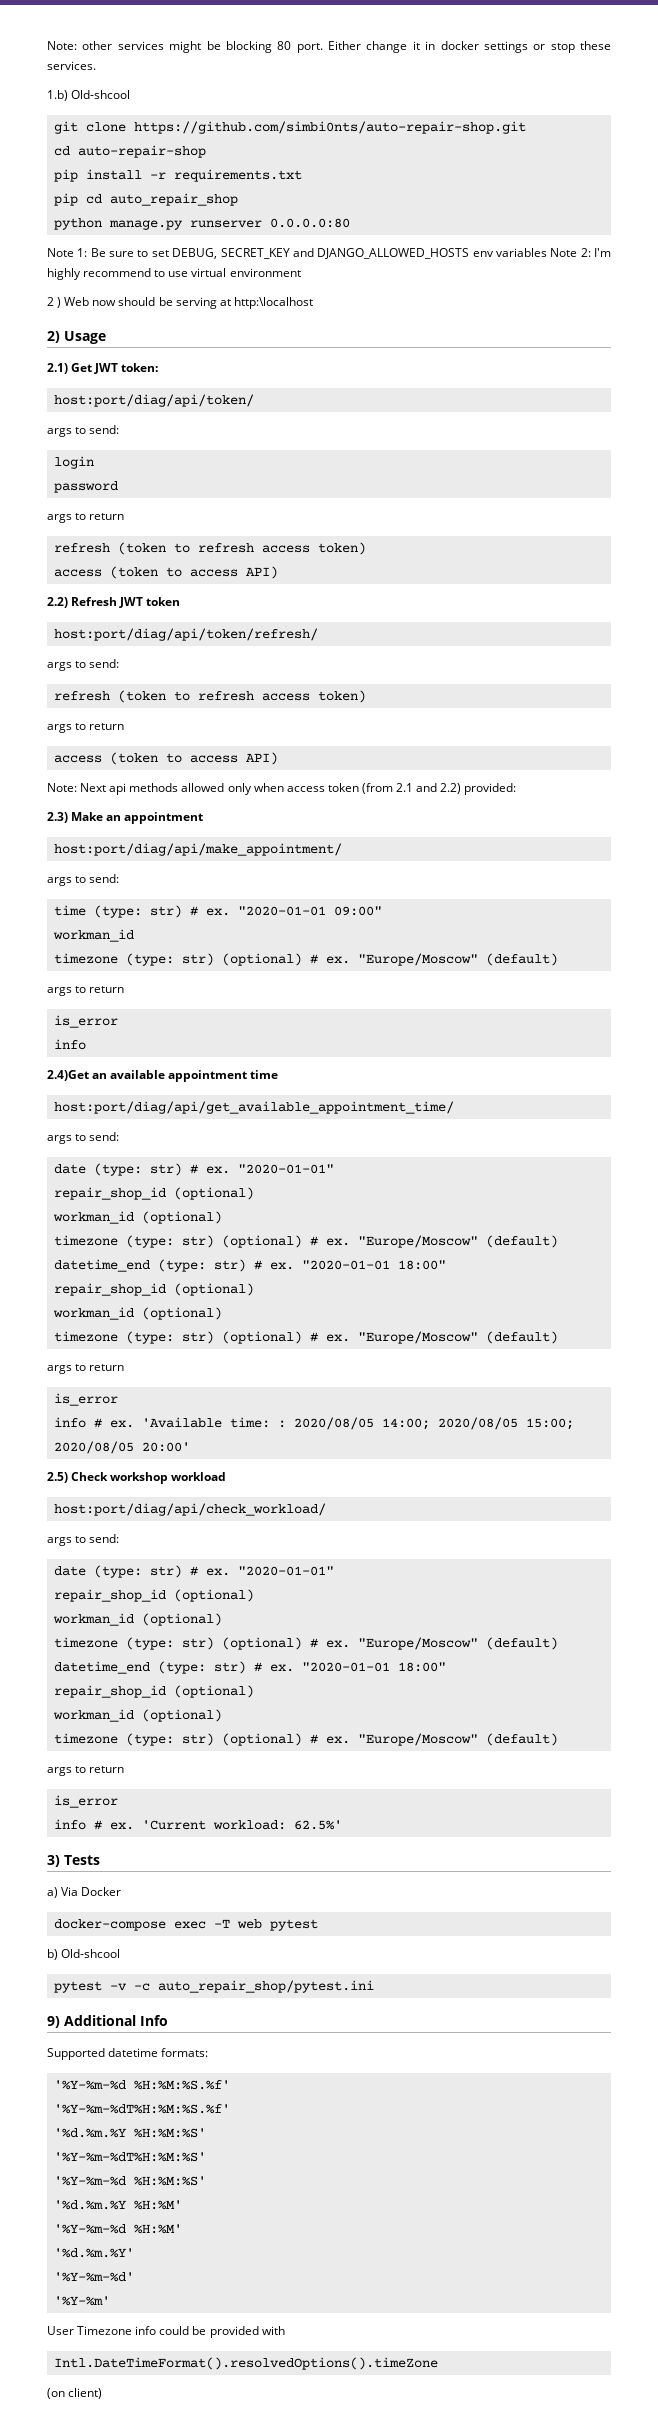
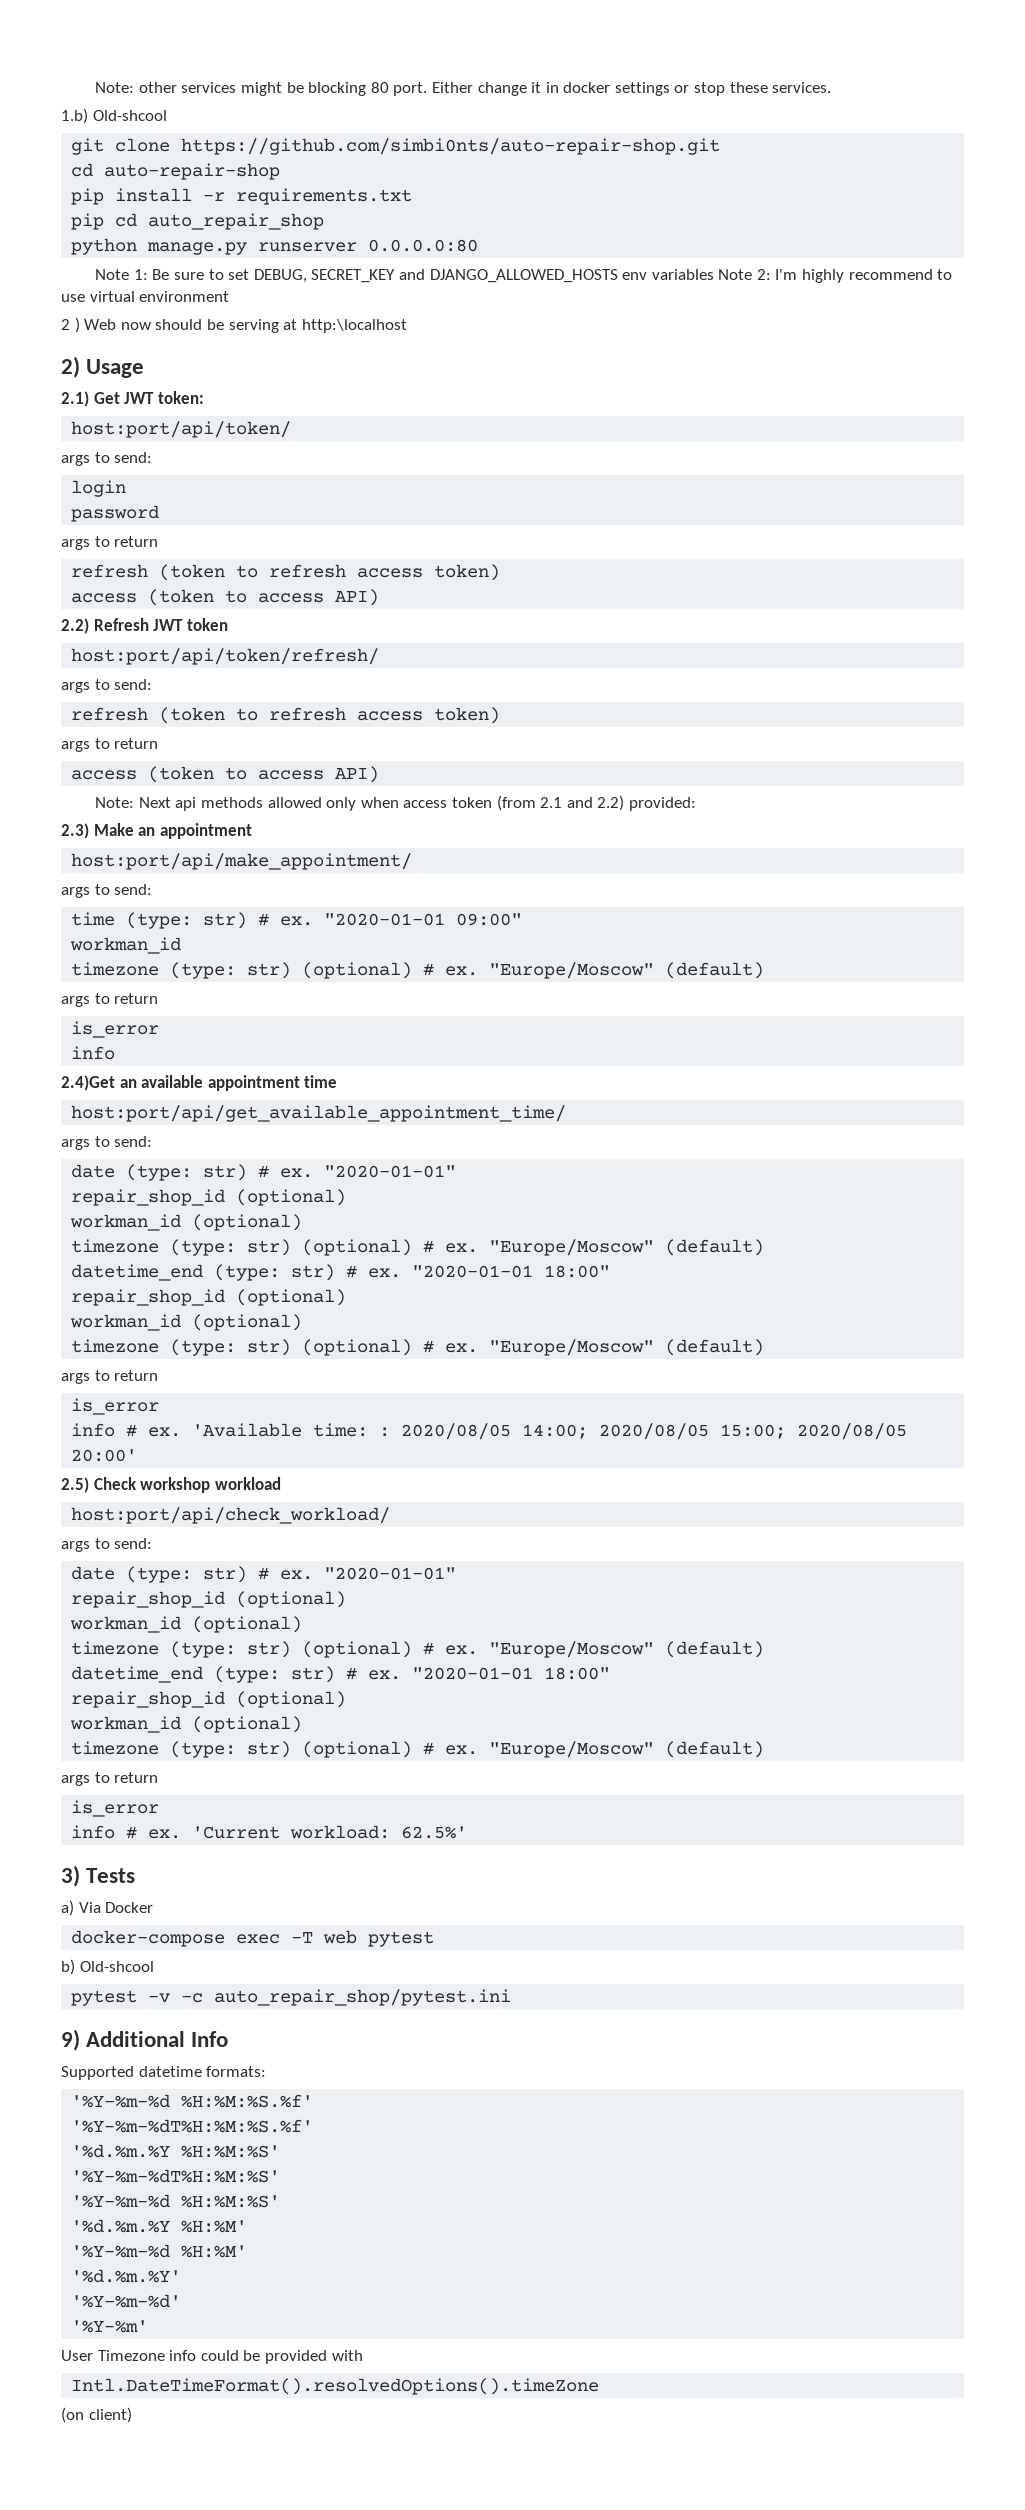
- host:port/diag/api/token/
+ host:port/api/token/
- host:port/diag/api/token/refresh/
+ host:port/api/token/refresh/
- host:port/diag/api/make_appointment/
+ host:port/api/make_appointment/
- host:port/diag/api/get_available_appointment_time/
+ host:port/api/get_available_appointment_time/
- host:port/diag/api/check_workload/
+ host:port/api/check_workload/

